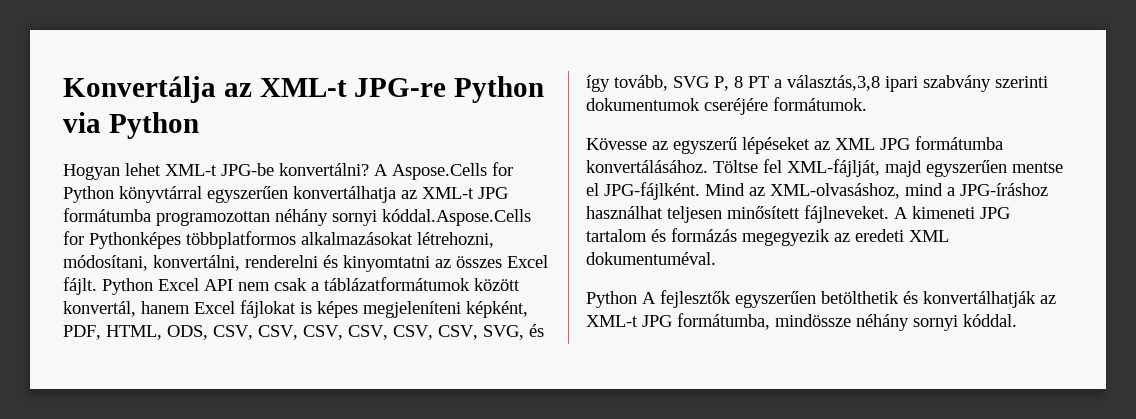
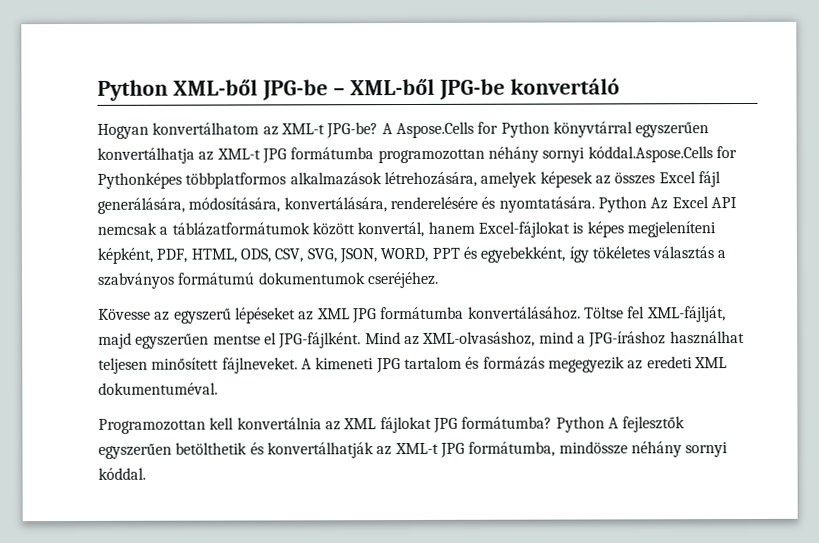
- Konvertálja az XML-t JPG-re Python via Python
- Hogyan lehet XML-t JPG-be konvertálni?
+ Python XML-ből JPG-be – XML-ből JPG-be konvertáló
+ Hogyan konvertálhatom az XML-t JPG-be?
- A Aspose.Cells for Python könyvtárral egyszerűen konvertálhatja az XML-t JPG formátumba programozottan néhány sornyi kóddal.Aspose.Cells for Pythonképes többplatformos alkalmazásokat létrehozni, módosítani, konvertálni, renderelni és kinyomtatni az összes Excel fájlt. Python Excel API nem csak a táblázatformátumok között konvertál, hanem Excel fájlokat is képes megjeleníteni képként, PDF, HTML, ODS, CSV, CSV, CSV, CSV, CSV, CSV, SVG, és így tovább, SVG P, 8 PT a választás,3,8 ipari szabvány szerinti dokumentumok cseréjére formátumok.
+ A Aspose.Cells for Python könyvtárral egyszerűen konvertálhatja az XML-t JPG formátumba programozottan néhány sornyi kóddal.Aspose.Cells for Pythonképes többplatformos alkalmazások létrehozására, amelyek képesek az összes Excel fájl generálására, módosítására, konvertálására, renderelésére és nyomtatására. Python Az Excel API nemcsak a táblázatformátumok között konvertál, hanem Excel-fájlokat is képes megjeleníteni képként, PDF, HTML, ODS, CSV, SVG, JSON, WORD, PPT és egyebekként, így tökéletes választás a szabványos formátumú dokumentumok cseréjéhez.
+ Programozottan kell konvertálnia az XML fájlokat JPG formátumba?

